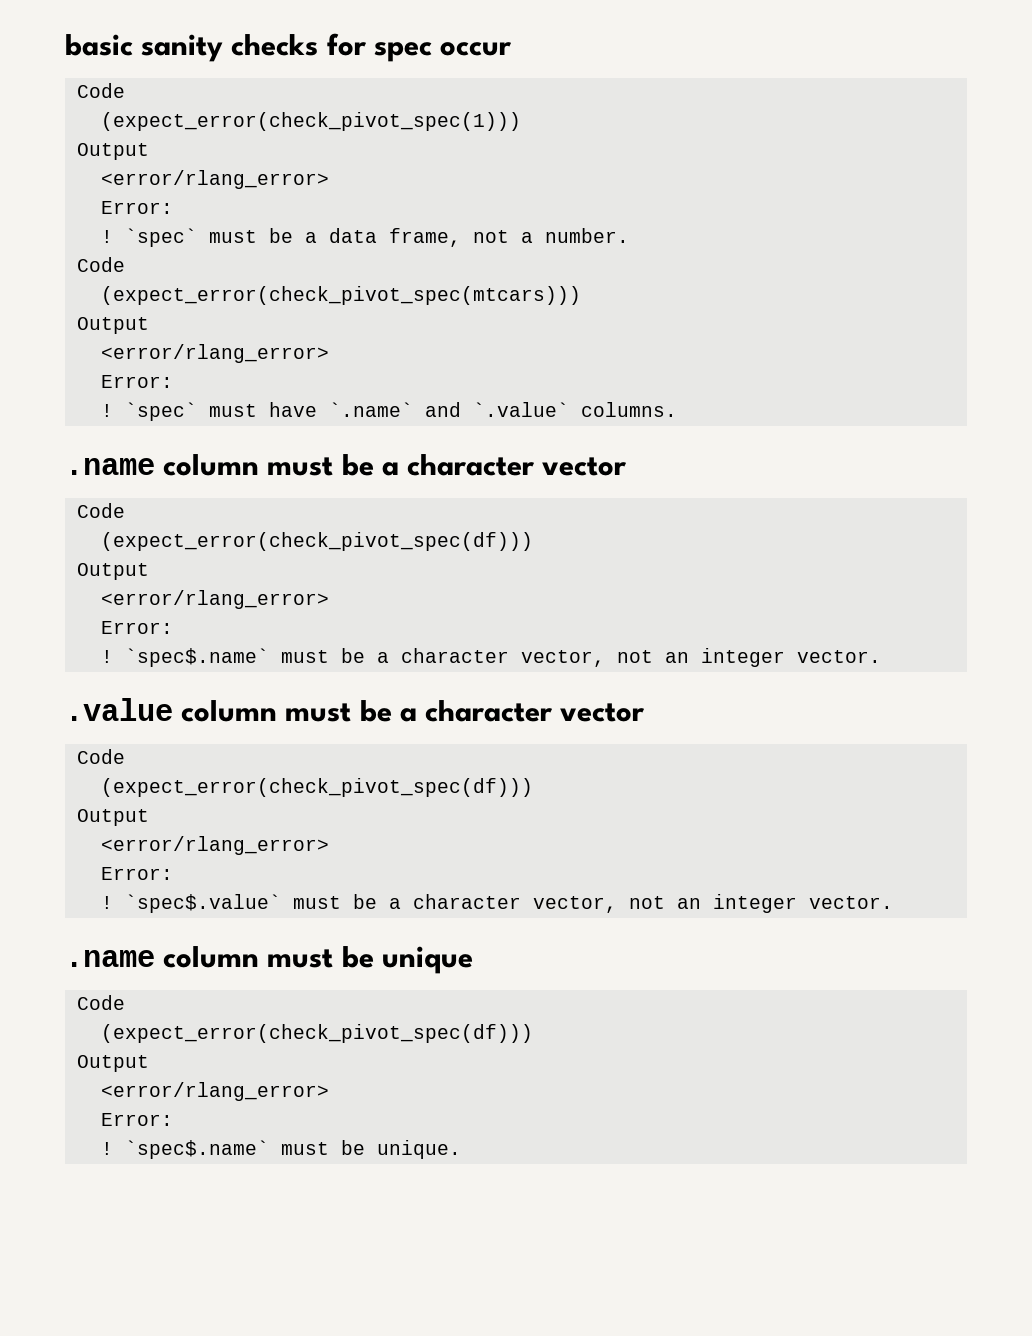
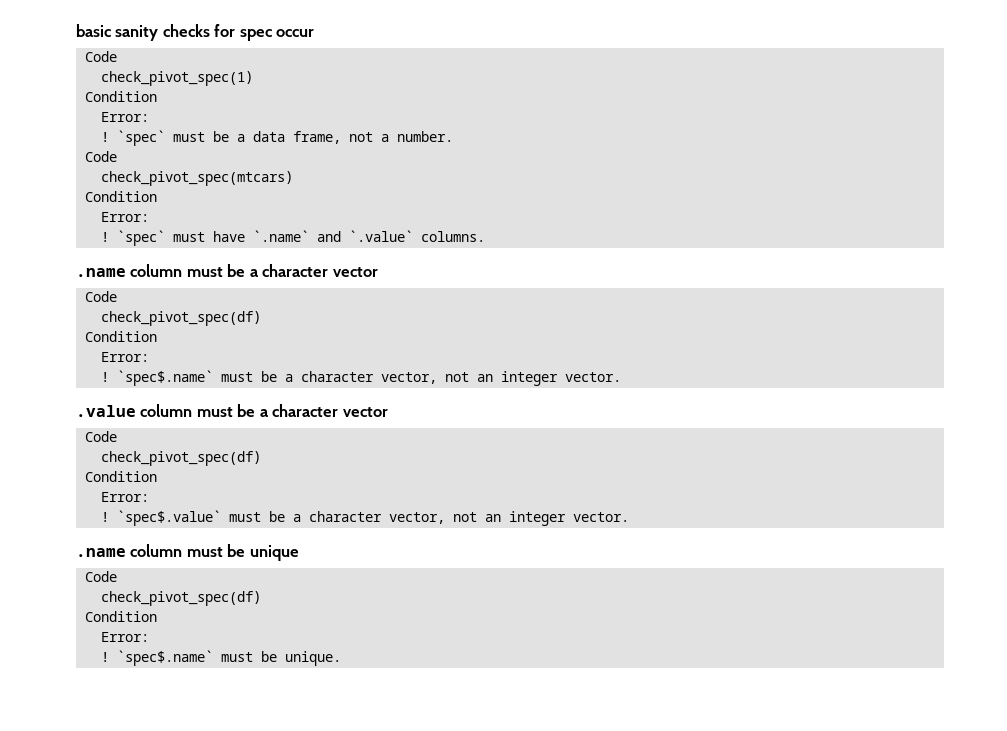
- (expect_error(check_pivot_spec(1)))
- Output
- <error/rlang_error>
+ check_pivot_spec(1)
+ Condition
- (expect_error(check_pivot_spec(mtcars)))
- Output
- <error/rlang_error>
+ check_pivot_spec(mtcars)
+ Condition
  .name column must be a character vector
  Code
- (expect_error(check_pivot_spec(df)))
- Output
- <error/rlang_error>
+ check_pivot_spec(df)
+ Condition
  .value column must be a character vector
  Code
- (expect_error(check_pivot_spec(df)))
- Output
- <error/rlang_error>
+ check_pivot_spec(df)
+ Condition
  .name column must be unique
  Code
- (expect_error(check_pivot_spec(df)))
- Output
- <error/rlang_error>
+ check_pivot_spec(df)
+ Condition

